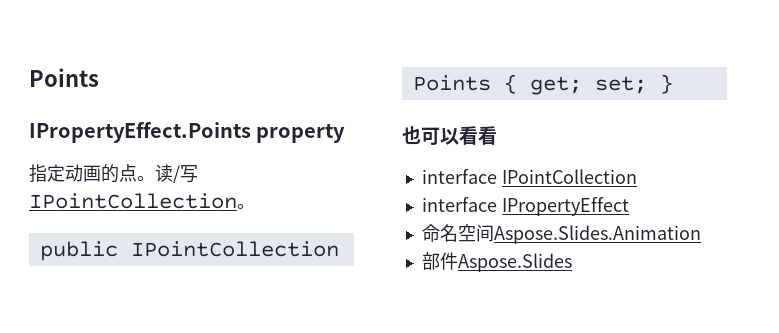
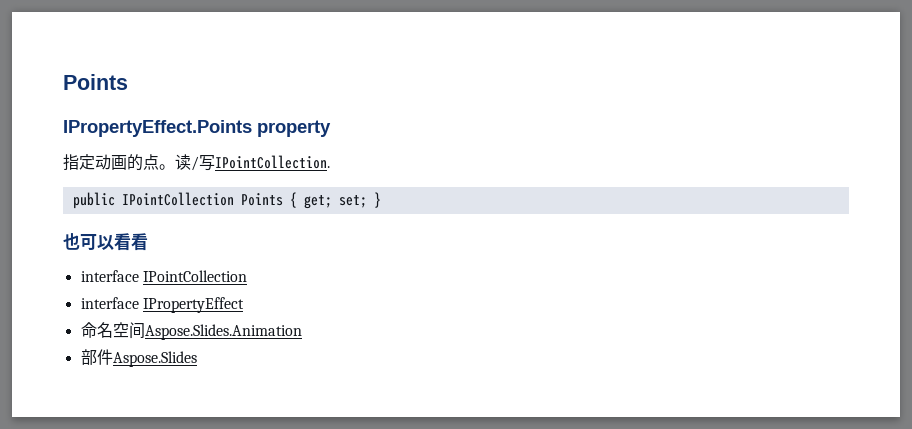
- 读/写IPointCollection。
+ 读/写IPointCollection.

